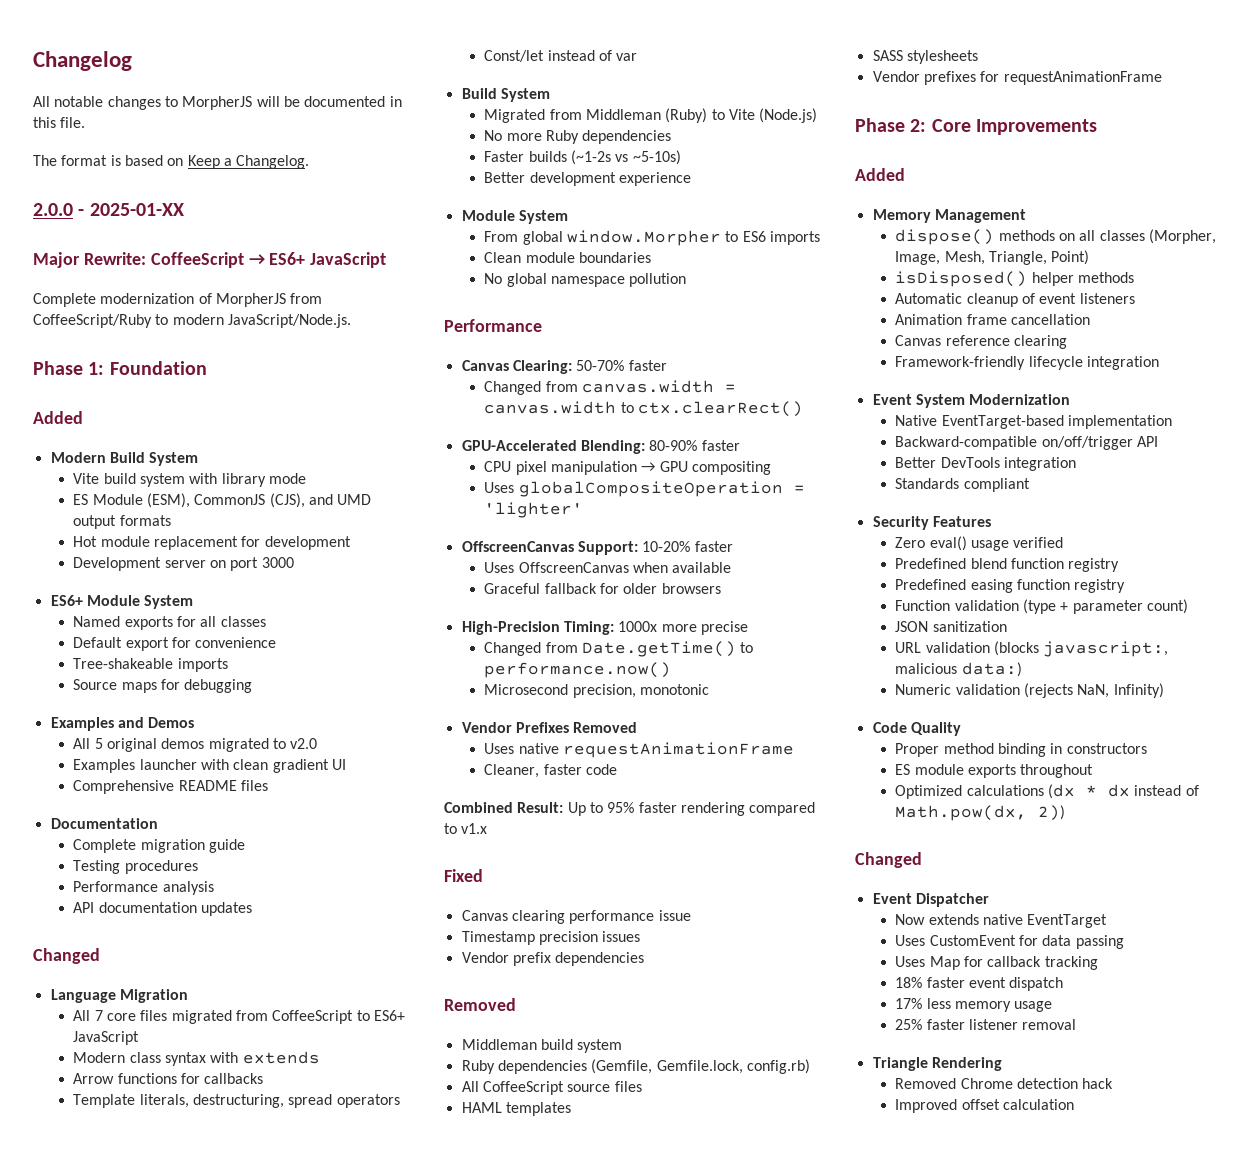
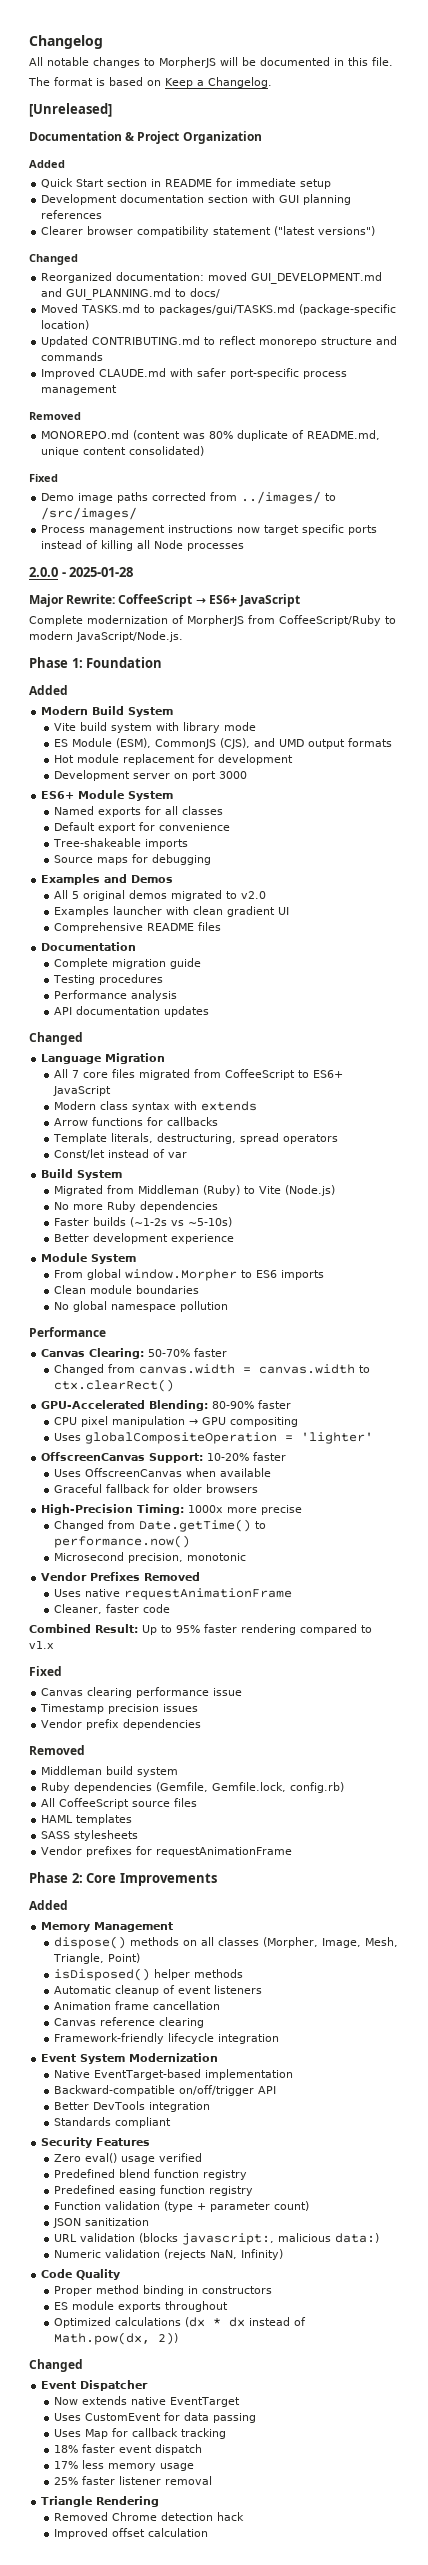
+ [Unreleased]
+ Documentation & Project Organization
+ Added
+ Quick Start section in README for immediate setup
+ Development documentation section with GUI planning references
+ Clearer browser compatibility statement ("latest versions")
+ Changed
+ Reorganized documentation: moved GUI_DEVELOPMENT.md and GUI_PLANNING.md to docs/
+ Moved TASKS.md to packages/gui/TASKS.md (package-specific location)
+ Updated CONTRIBUTING.md to reflect monorepo structure and commands
+ Improved CLAUDE.md with safer port-specific process management
+ Removed
+ MONOREPO.md (content was 80% duplicate of README.md, unique content consolidated)
+ Fixed
+ Demo image paths corrected from ../images/ to /src/images/
+ Process management instructions now target specific ports instead of killing all Node processes
- 2.0.0 - 2025-01-XX
+ 2.0.0 - 2025-01-28

